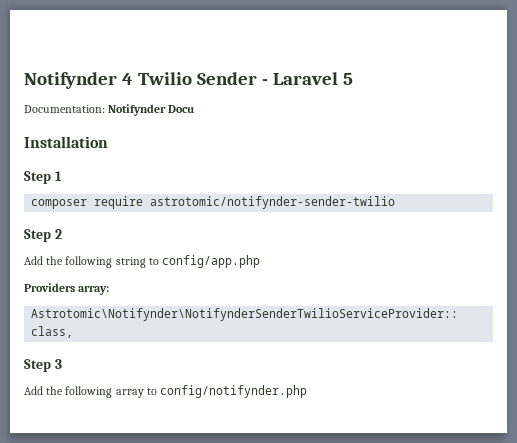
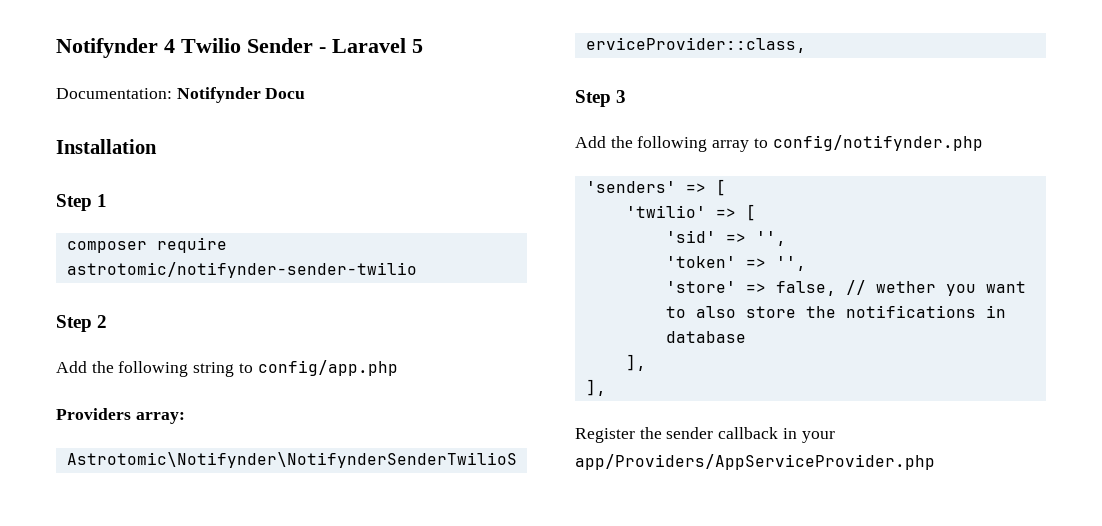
+ 'senders' => [
+ 'twilio' => [
+ 'sid' => '',
+ 'token' => '',
+ 'store' => false, // wether you want to also store the notifications in database
+ ],
+ ],
+ Register the sender callback in your app/Providers/AppServiceProvider.php

